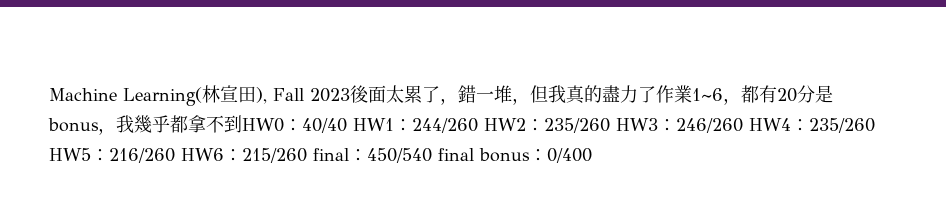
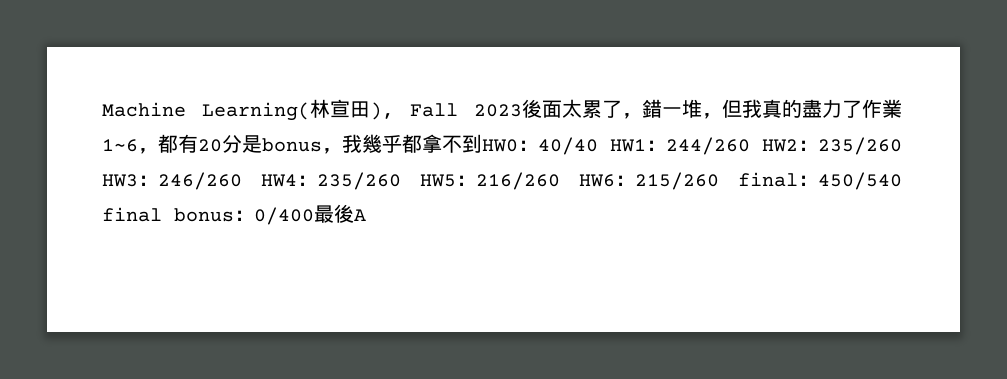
- Machine Learning(林宣田), Fall 2023後面太累了，錯一堆，但我真的盡力了作業1~6，都有20分是bonus，我幾乎都拿不到HW0：40/40 HW1：244/260 HW2：235/260 HW3：246/260 HW4：235/260 HW5：216/260 HW6：215/260 final：450/540 final bonus：0/400
+ Machine Learning(林宣田), Fall 2023後面太累了，錯一堆，但我真的盡力了作業1~6，都有20分是bonus，我幾乎都拿不到HW0：40/40 HW1：244/260 HW2：235/260 HW3：246/260 HW4：235/260 HW5：216/260 HW6：215/260 final：450/540 final bonus：0/400最後A

